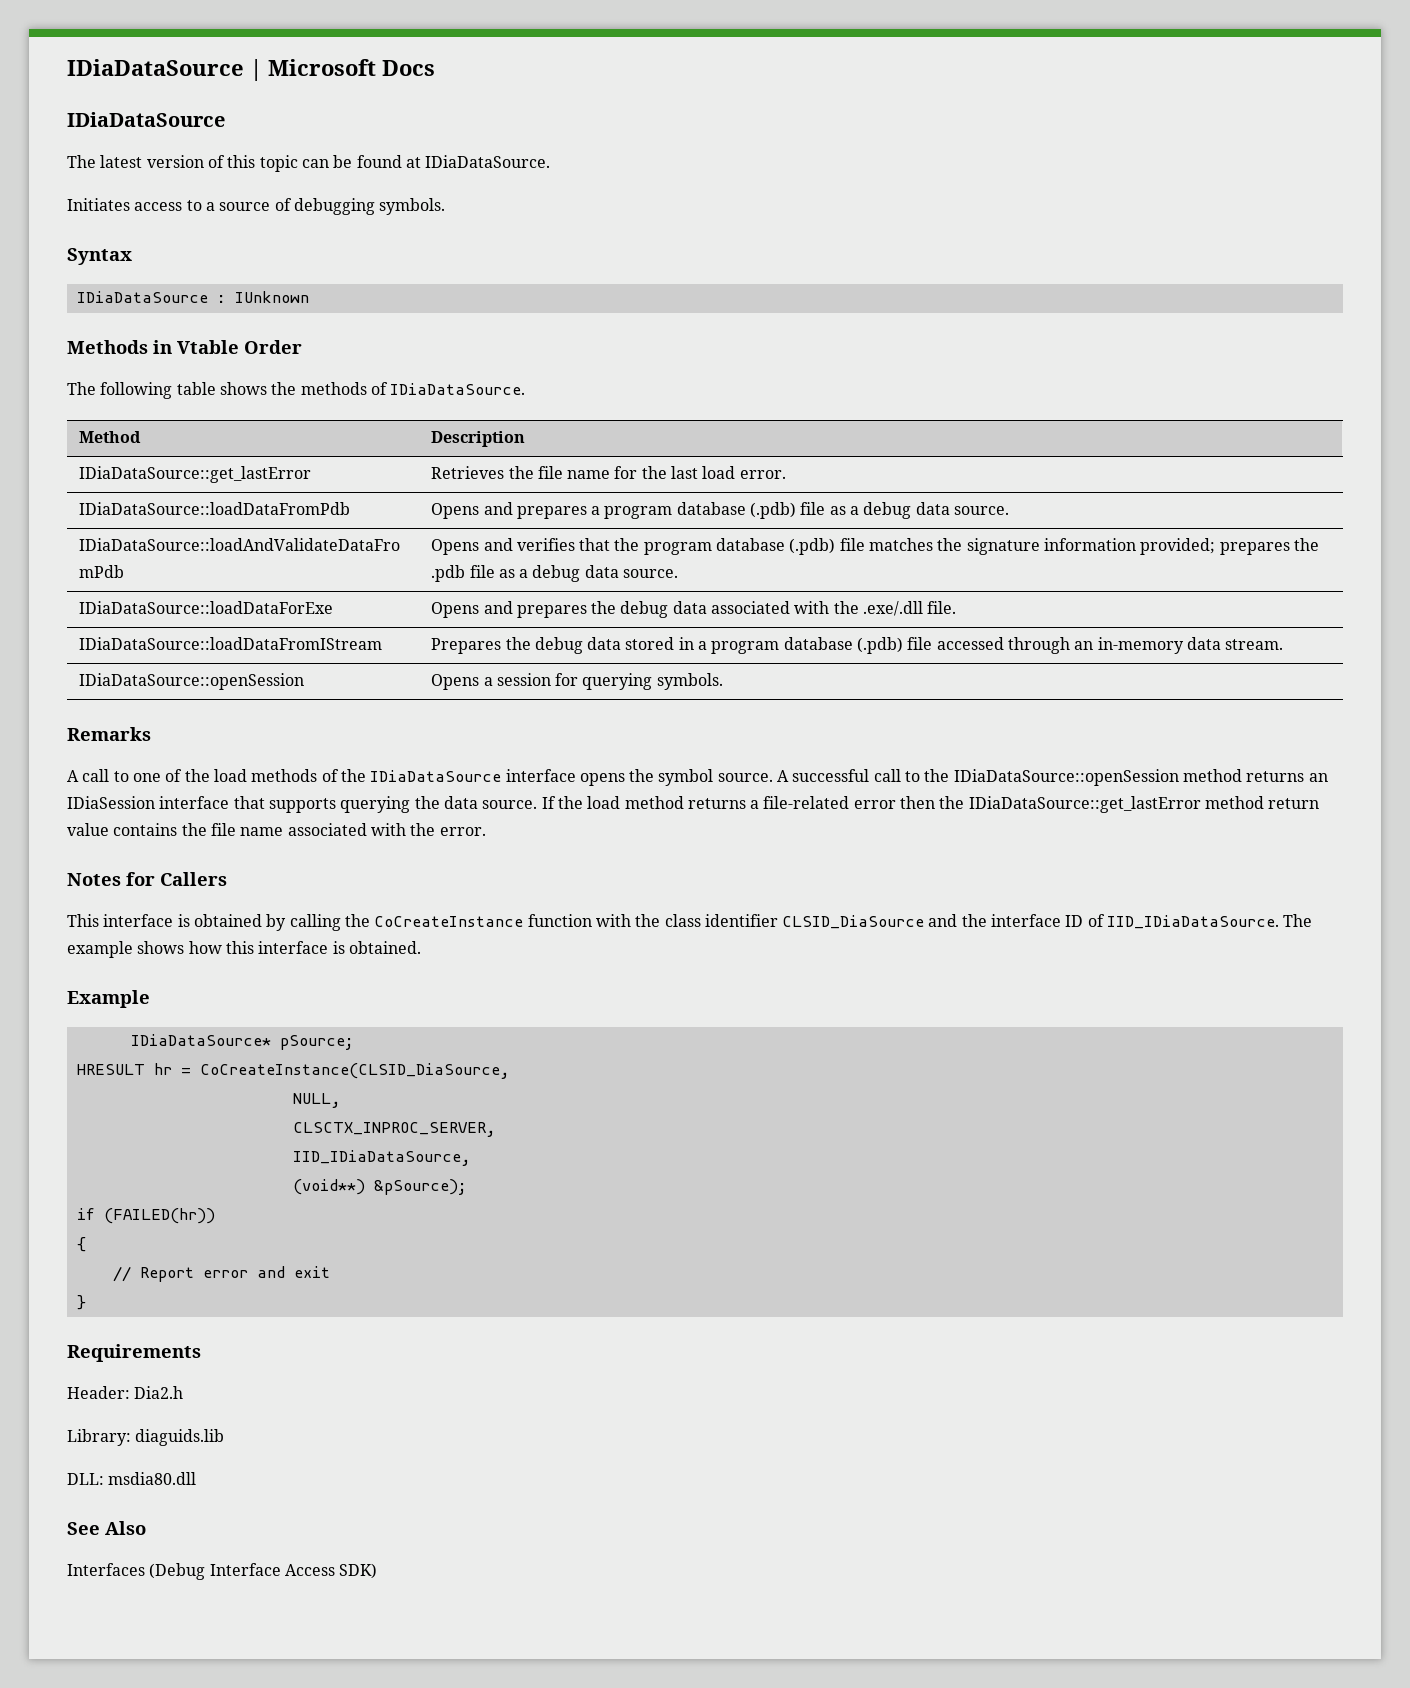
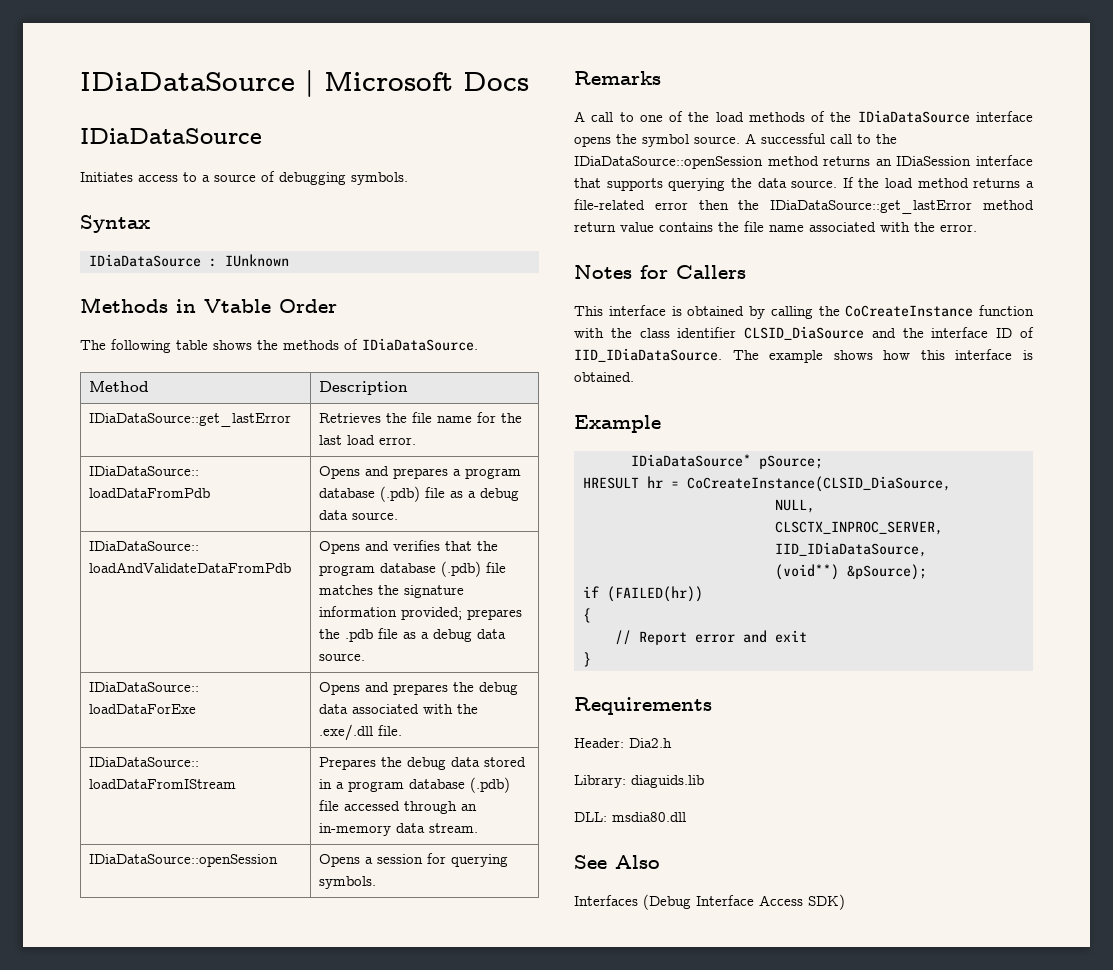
- The latest version of this topic can be found at IDiaDataSource.

